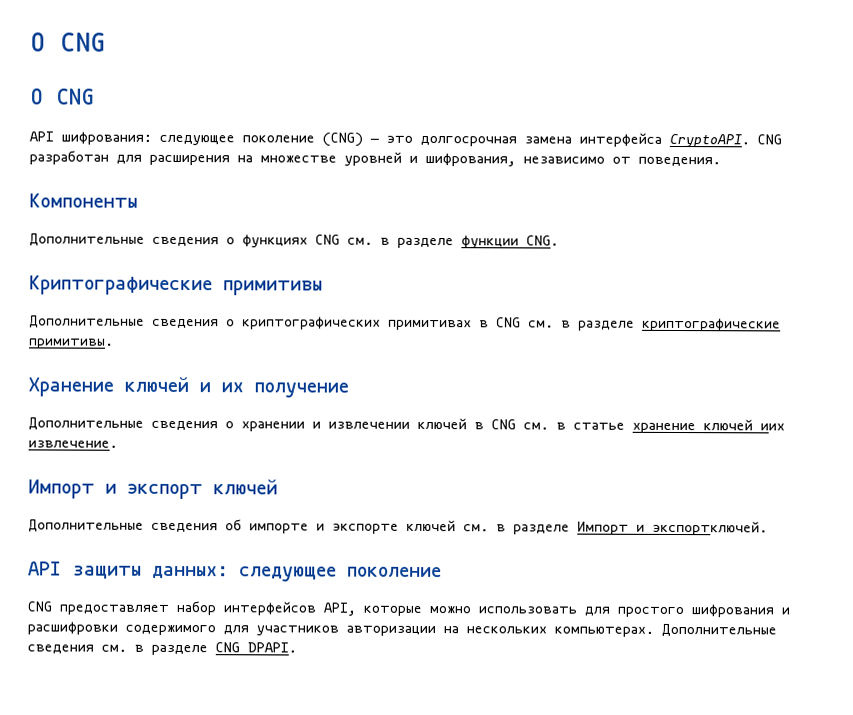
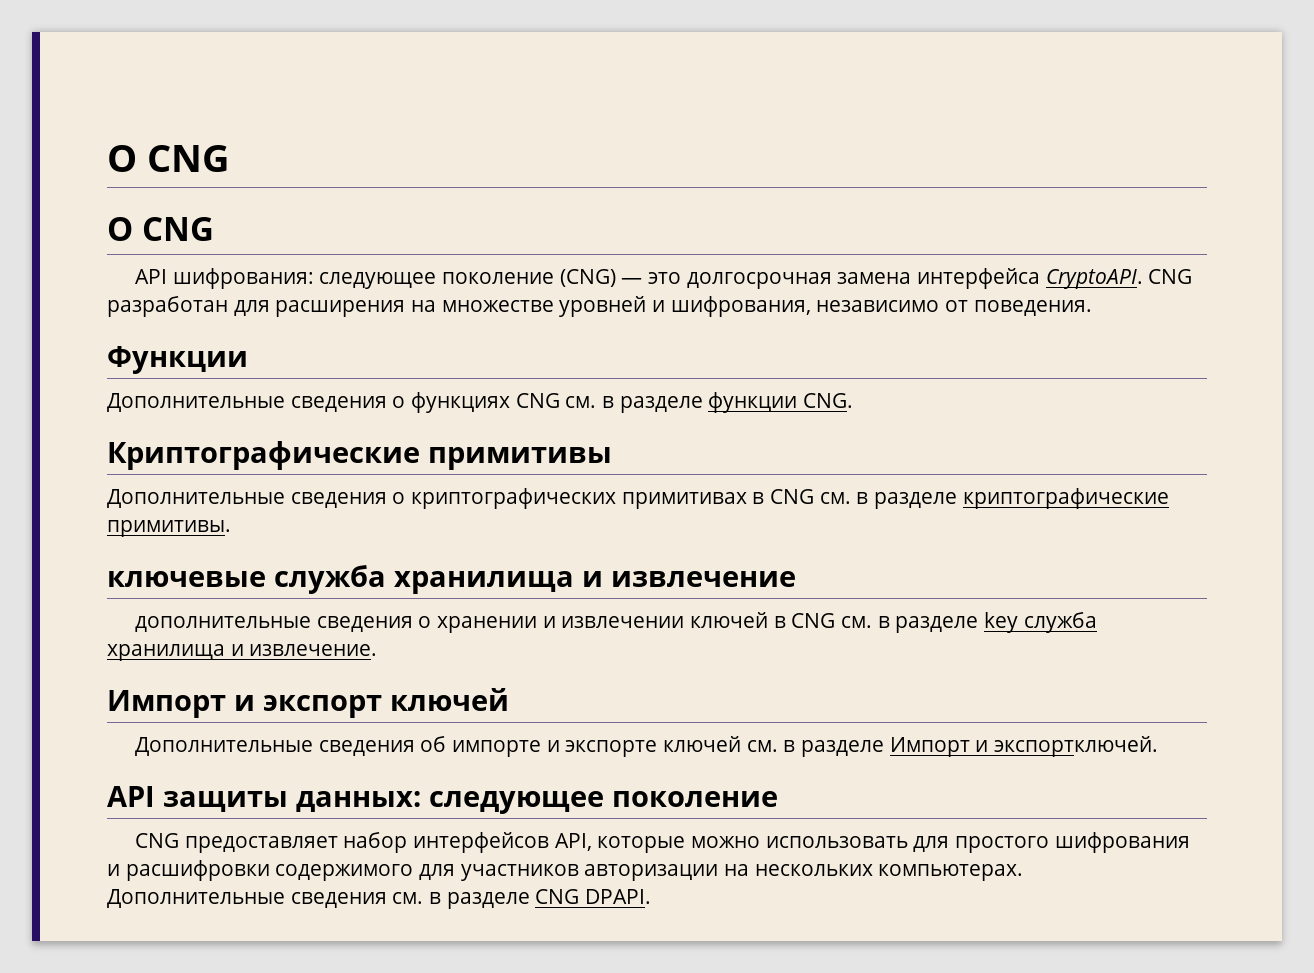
- Компоненты
+ Функции
- Хранение ключей и их получение
- Дополнительные сведения о хранении и извлечении ключей в CNG см. в статье хранение ключей иих извлечение.
+ ключевые служба хранилища и извлечение
+ дополнительные сведения о хранении и извлечении ключей в CNG см. в разделе key служба хранилища и извлечение.

